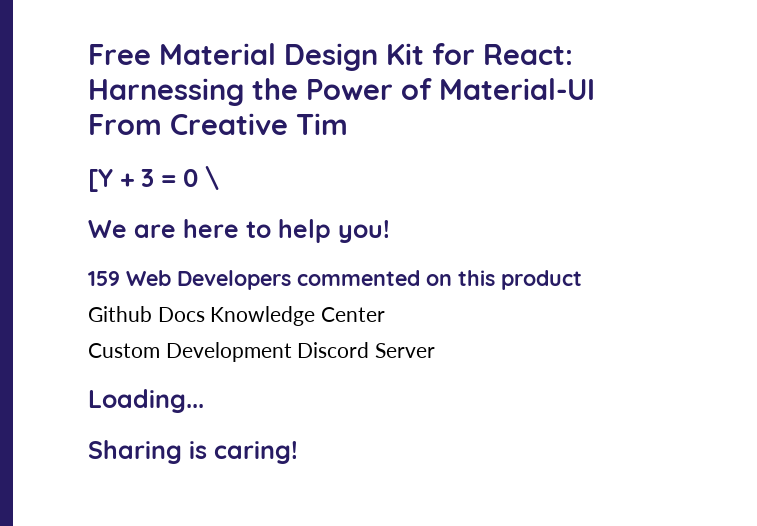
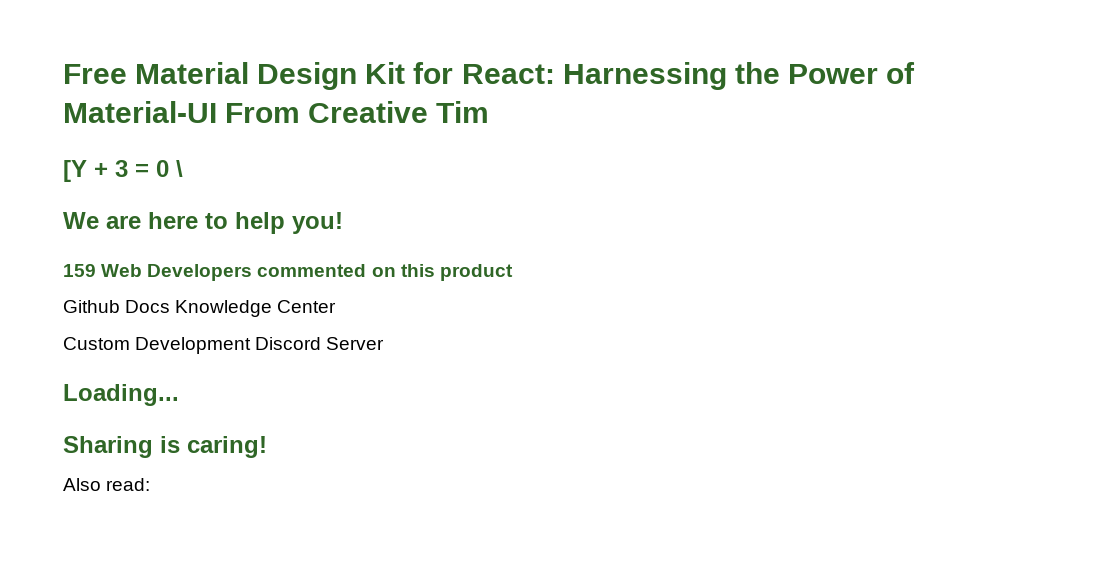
+ Also read:

